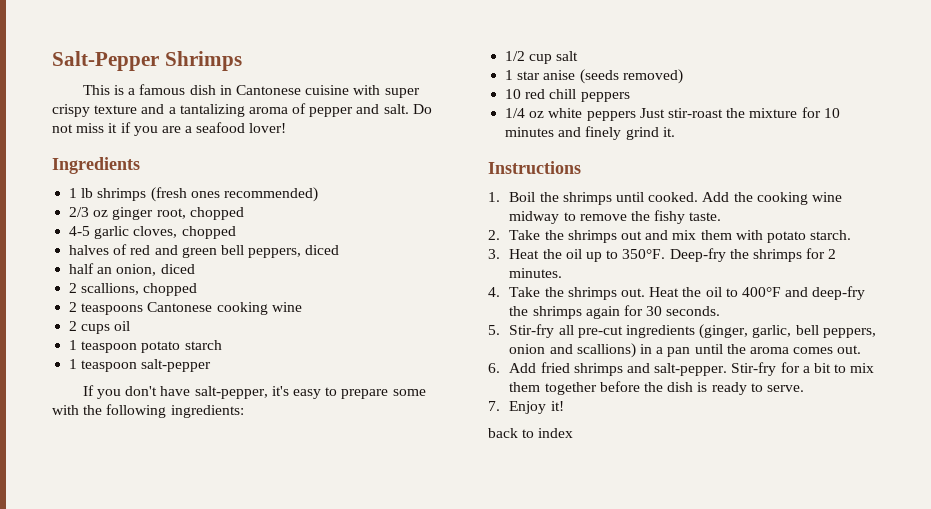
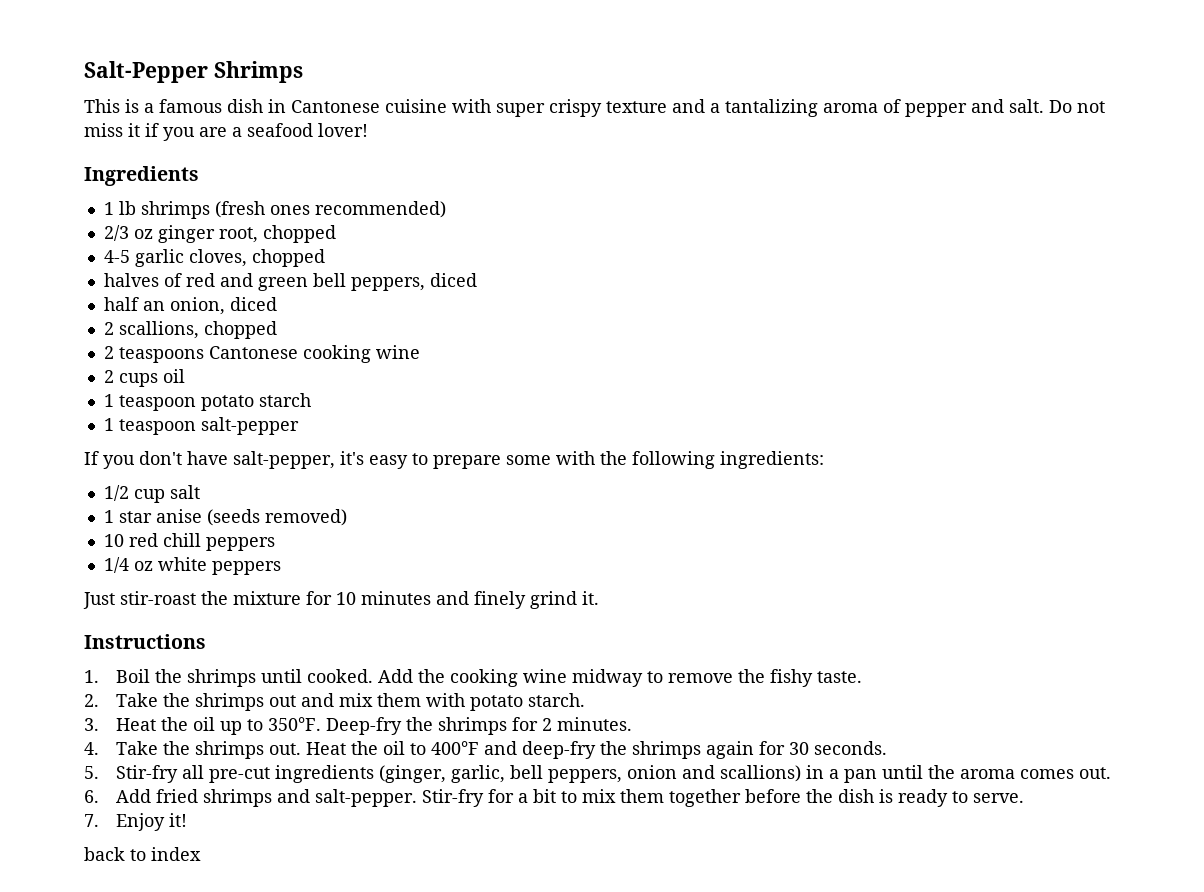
- 1/4 oz white peppers Just stir-roast the mixture for 10 minutes and finely grind it.
+ 1/4 oz white peppers
+ Just stir-roast the mixture for 10 minutes and finely grind it.

